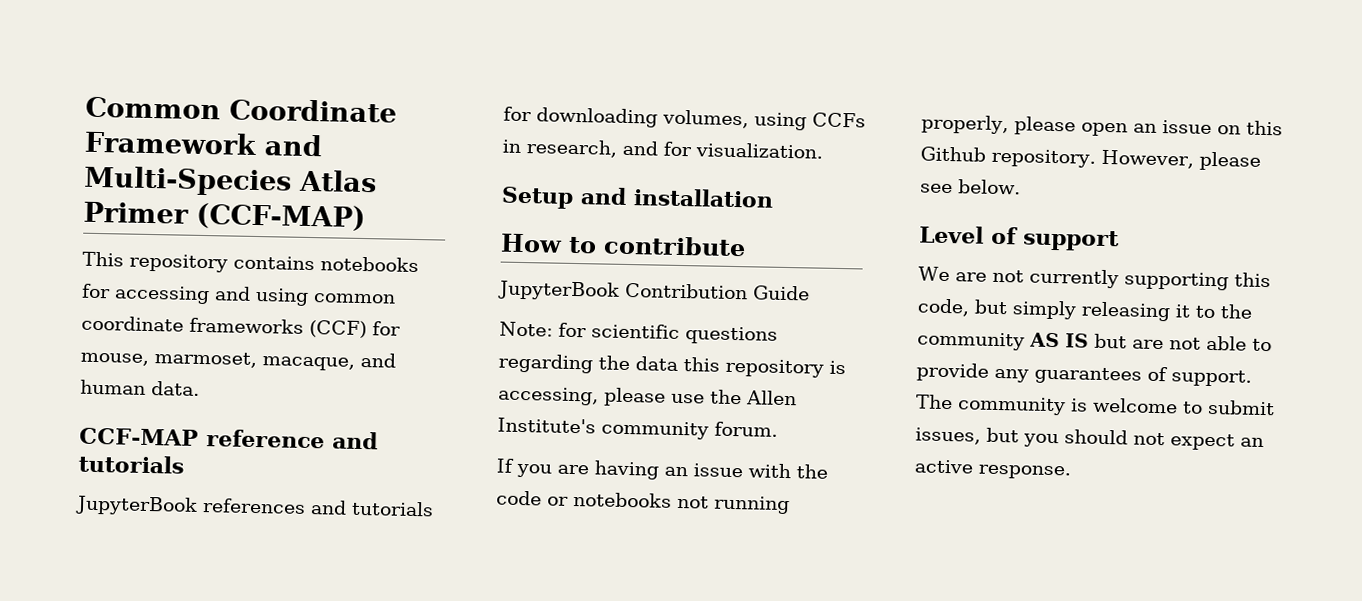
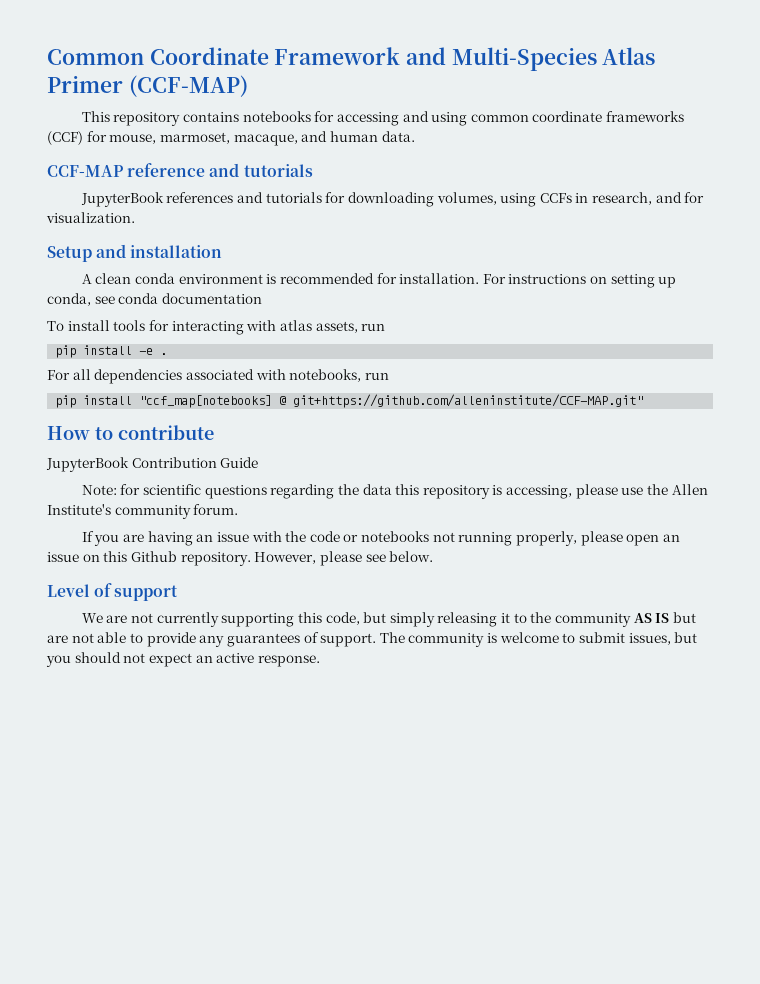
+ A clean conda environment is recommended for installation. For instructions on setting up conda, see conda documentation
+ To install tools for interacting with atlas assets, run
+ pip install -e .
+ For all dependencies associated with notebooks, run
+ pip install "ccf_map[notebooks] @ git+https://github.com/alleninstitute/CCF-MAP.git"

